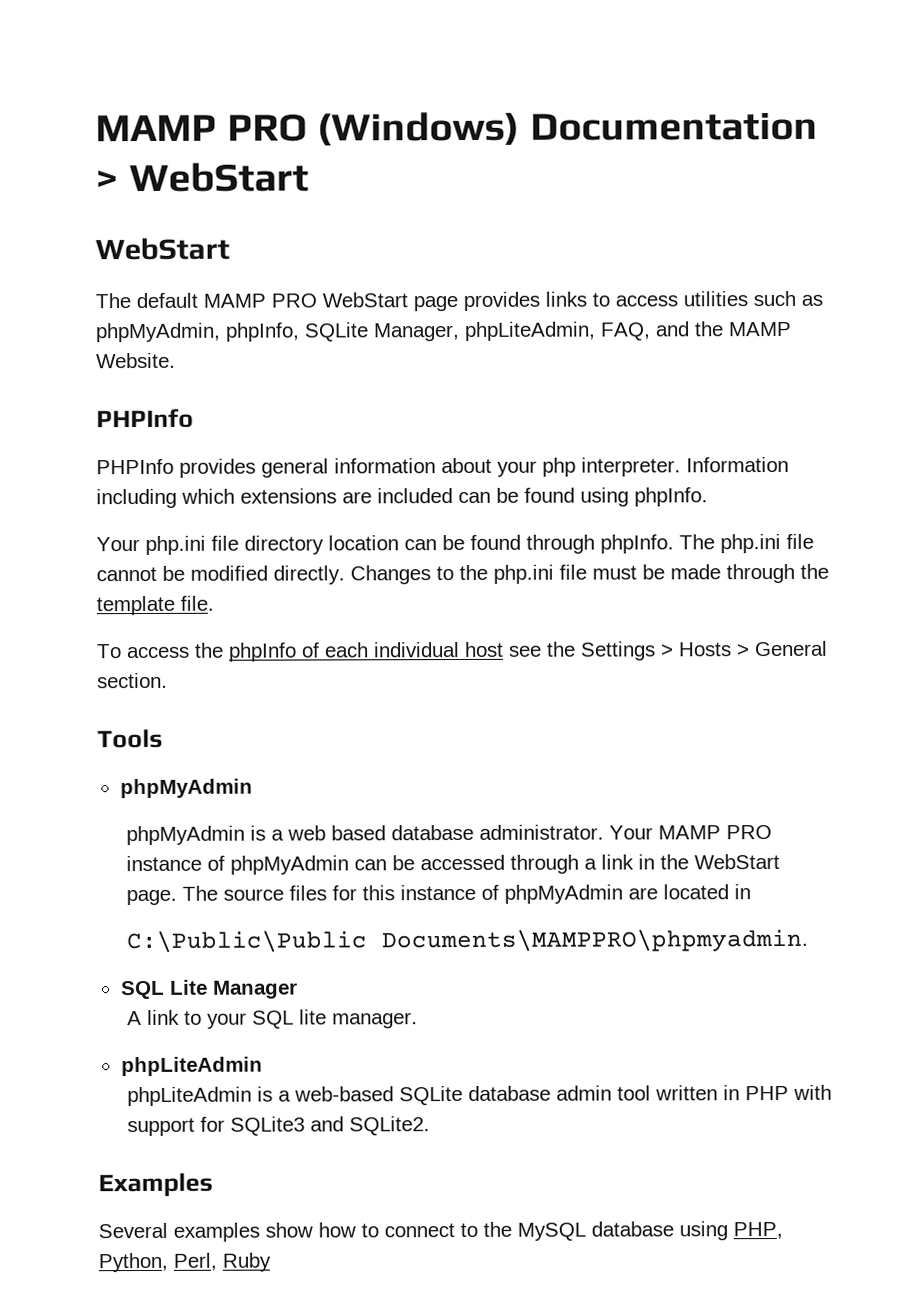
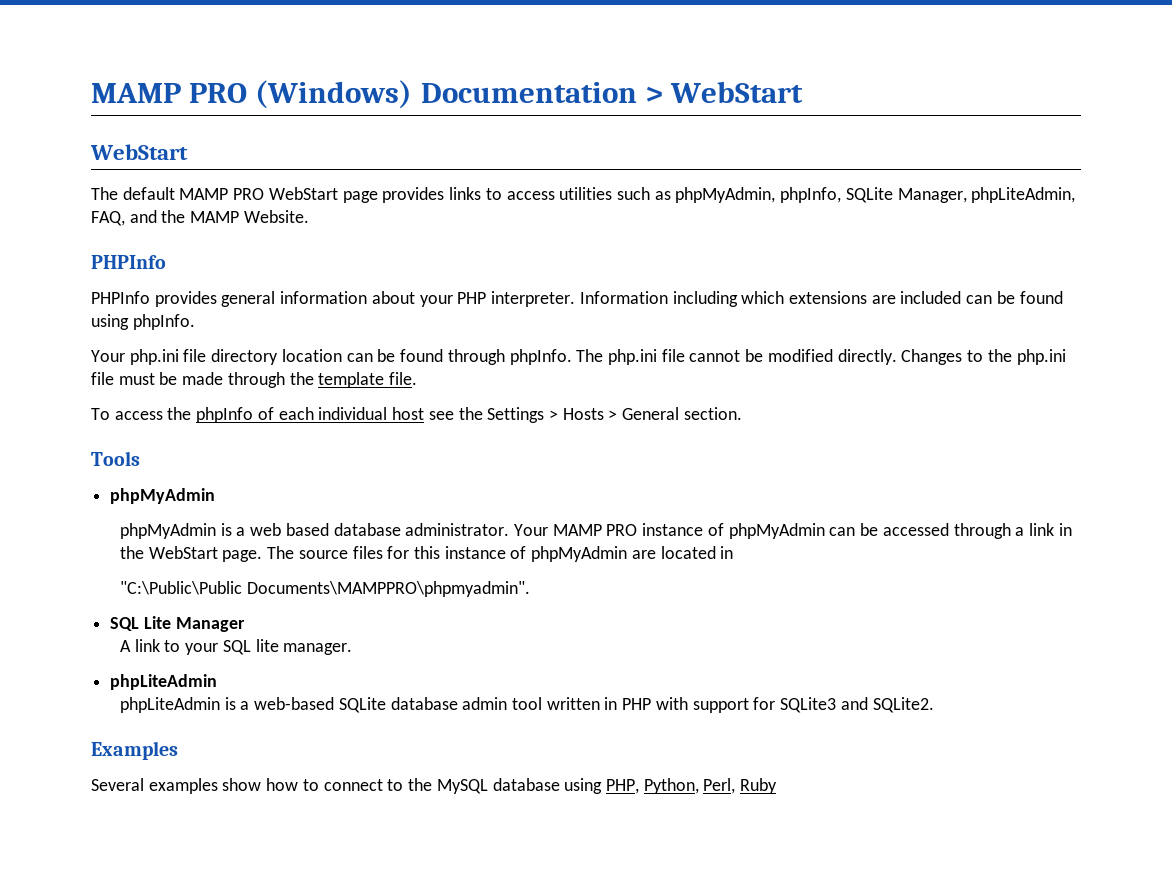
- PHPInfo provides general information about your php interpreter.
+ PHPInfo provides general information about your PHP interpreter.
- C:\Public\Public Documents\MAMPPRO\phpmyadmin.
+ "C:\Public\Public Documents\MAMPPRO\phpmyadmin".

